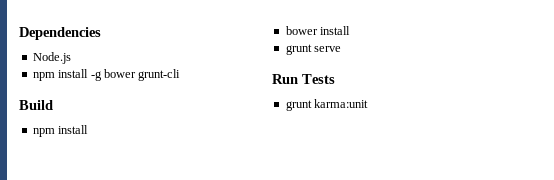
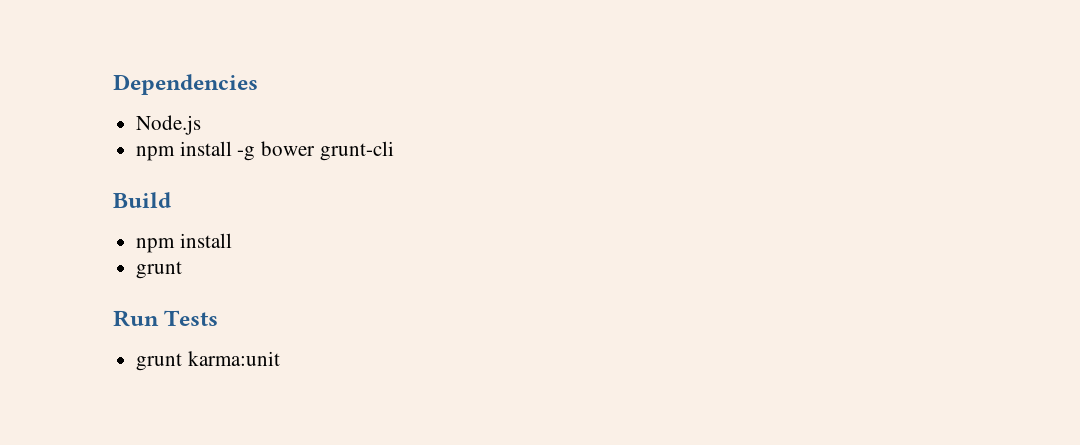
  Build
  npm install
- bower install
- grunt serve
+ grunt

